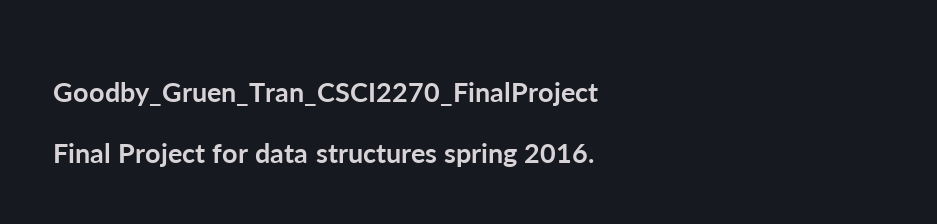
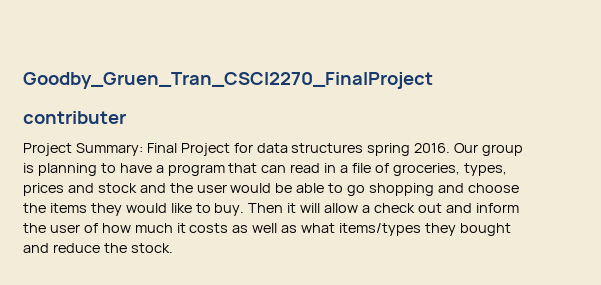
- Final Project for data structures spring 2016.
+ contributer
+ Project Summary: Final Project for data structures spring 2016.
+ Our group is planning to have a program that can read in a file of groceries, types, prices and stock and the user would be able to go shopping and choose the items they would like to buy. Then it will allow a check out and inform the user of how much it costs as well as what items/types they bought and reduce the stock.

